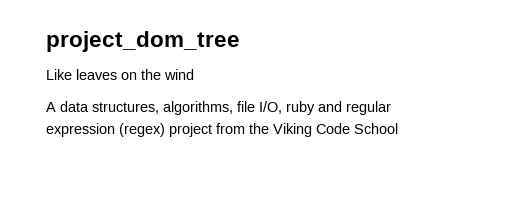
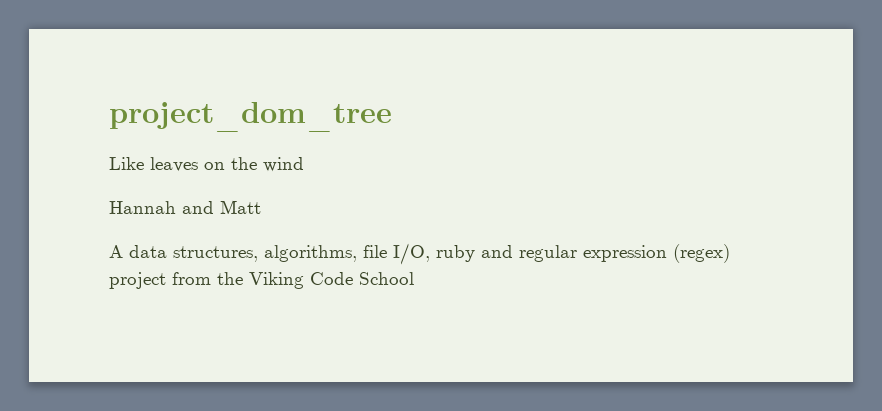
+ Hannah and Matt

